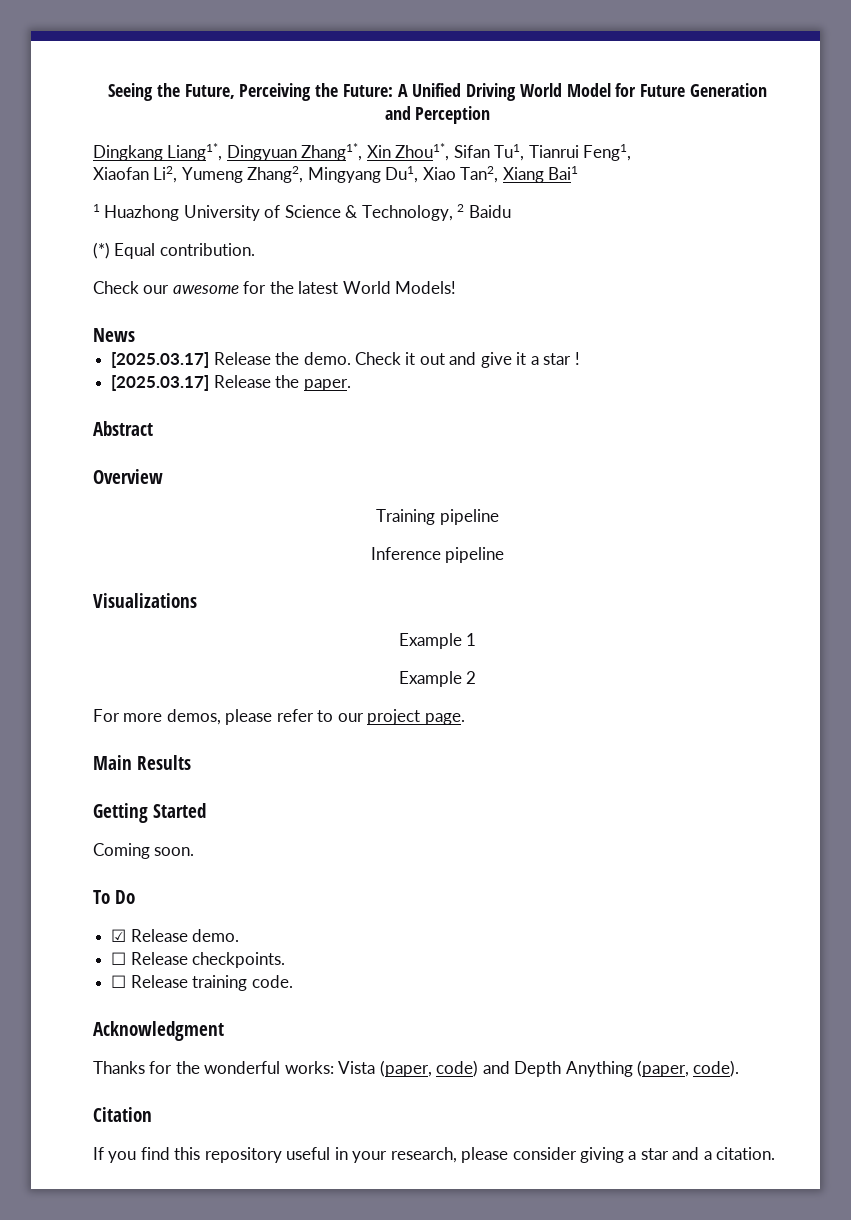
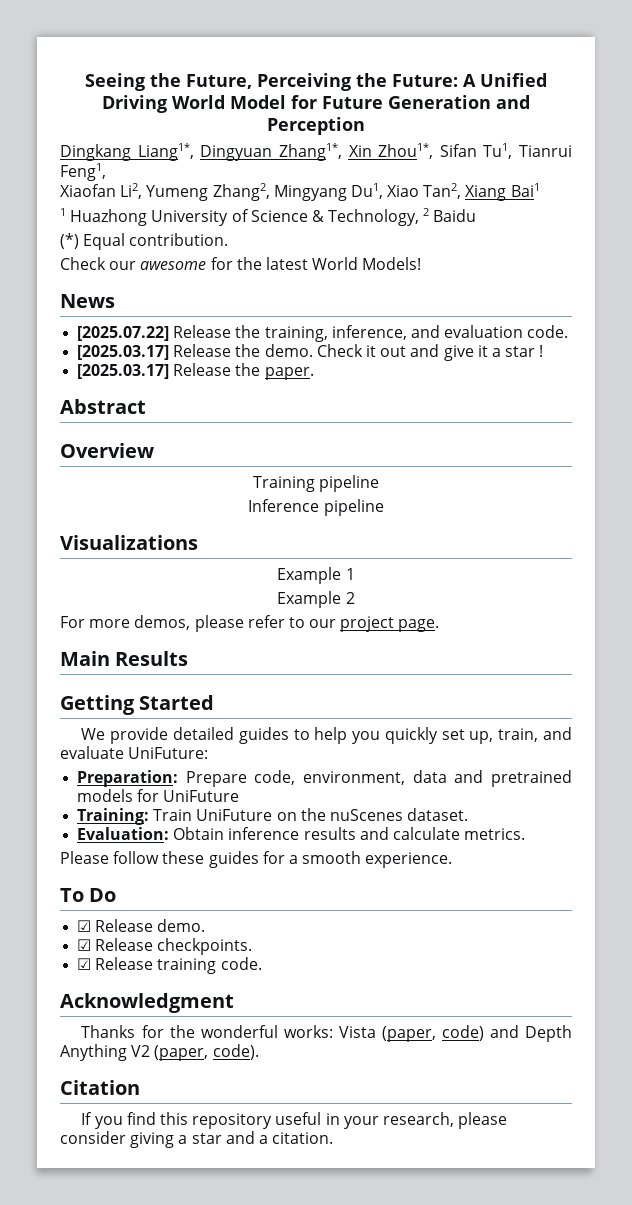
+ [2025.07.22] Release the training, inference, and evaluation code.
- Coming soon.
+ We provide detailed guides to help you quickly set up, train, and evaluate UniFuture:
+ Preparation: Prepare code, environment, data and pretrained models for UniFuture
+ Training: Train UniFuture on the nuScenes dataset.
+ Evaluation: Obtain inference results and calculate metrics.
+ Please follow these guides for a smooth experience.
- ☐ Release checkpoints.
+ ☑ Release checkpoints.
- ☐ Release training code.
+ ☑ Release training code.
- Thanks for the wonderful works: Vista (paper, code) and Depth Anything (paper, code).
+ Thanks for the wonderful works: Vista (paper, code) and Depth Anything V2 (paper, code).

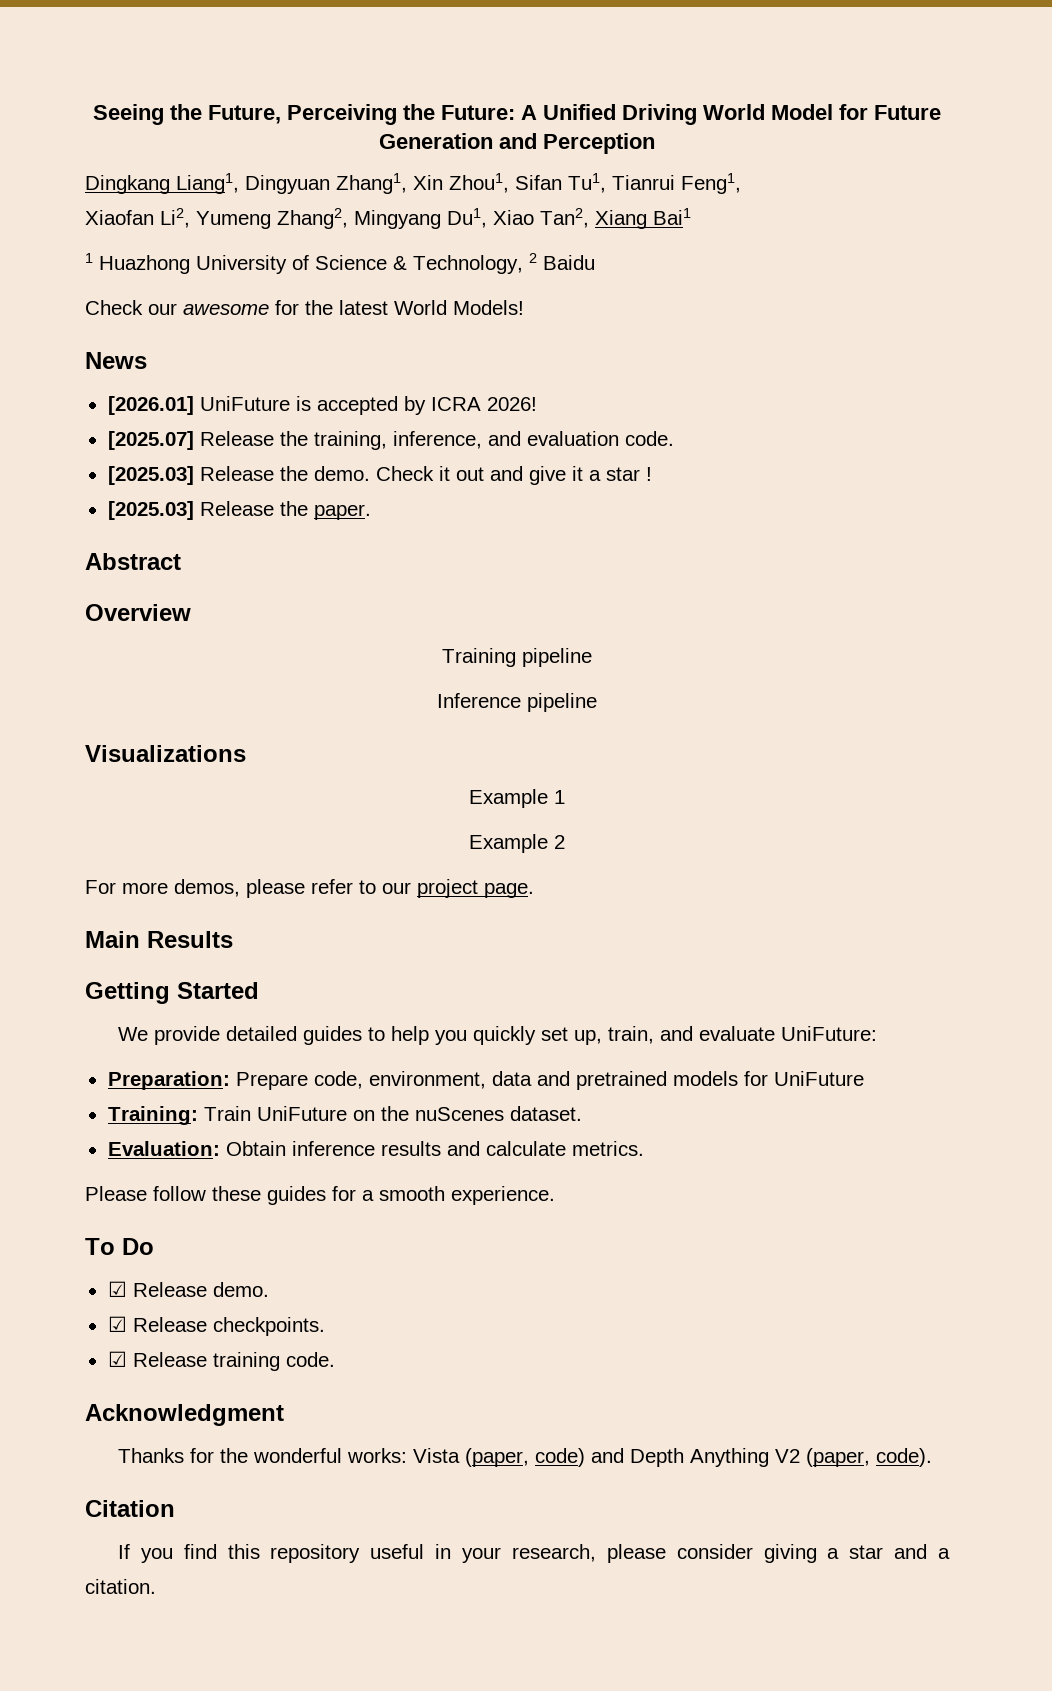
- Dingkang Liang1*, Dingyuan Zhang1*, Xin Zhou1*, Sifan Tu1, Tianrui Feng1,
+ Dingkang Liang1, Dingyuan Zhang1, Xin Zhou1, Sifan Tu1, Tianrui Feng1,
- (*) Equal contribution.
- [2025.07.22] Release the training, inference, and evaluation code.
+ [2026.01] UniFuture is accepted by ICRA 2026!
+ [2025.07] Release the training, inference, and evaluation code.
- [2025.03.17] Release the demo.
+ [2025.03] Release the demo.
- [2025.03.17] Release the paper.
+ [2025.03] Release the paper.

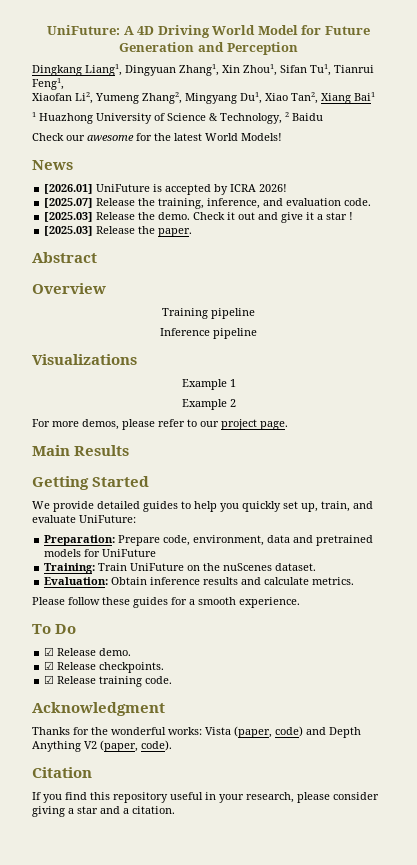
- Seeing the Future, Perceiving the Future: A Unified Driving World Model for Future Generation and Perception
+ UniFuture: A 4D Driving World Model for Future Generation and Perception

